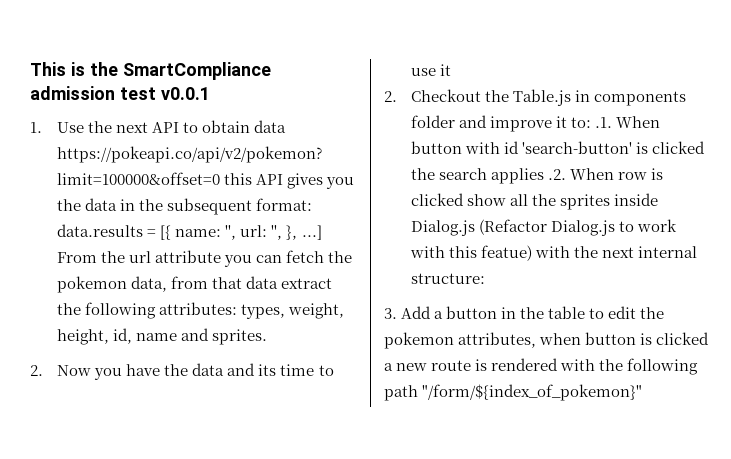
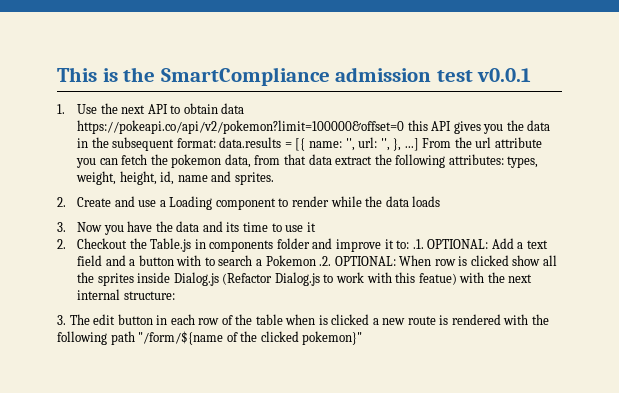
- 2. Now you have the data and its time to use it
+ 2. Create and use a Loading component to render while the data loads
+ 3. Now you have the data and its time to use it
- 2. Checkout the Table.js in components folder and improve it to: .1. When button with id 'search-button' is clicked the search applies .2. When row is clicked show all the sprites inside Dialog.js (Refactor Dialog.js to work with this featue) with the next internal structure:
+ 2. Checkout the Table.js in components folder and improve it to: .1. OPTIONAL: Add a text field and a button with to search a Pokemon .2. OPTIONAL: When row is clicked show all the sprites inside Dialog.js (Refactor Dialog.js to work with this featue) with the next internal structure:
- 3. Add a button in the table to edit the pokemon attributes, when button is clicked a new route is rendered with the following path "/form/${index_of_pokemon}"
+ 3. The edit button in each row of the table when is clicked a new route is rendered with the following path "/form/${name of the clicked pokemon}"

